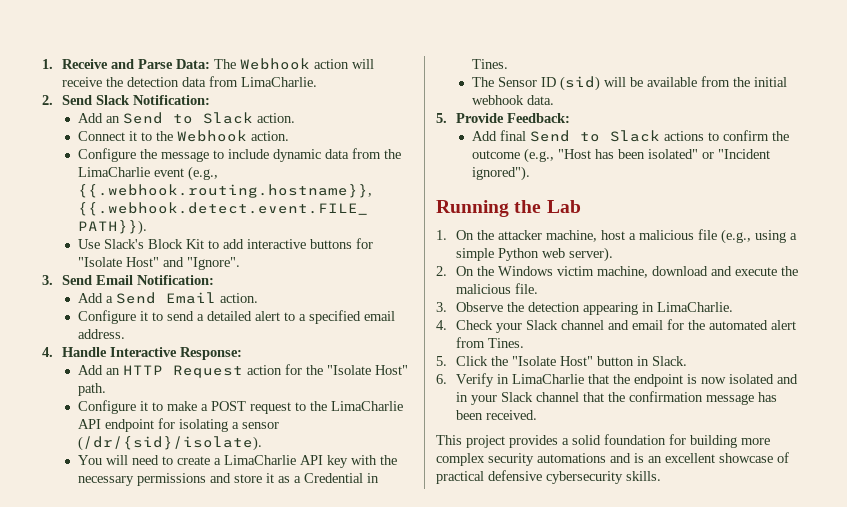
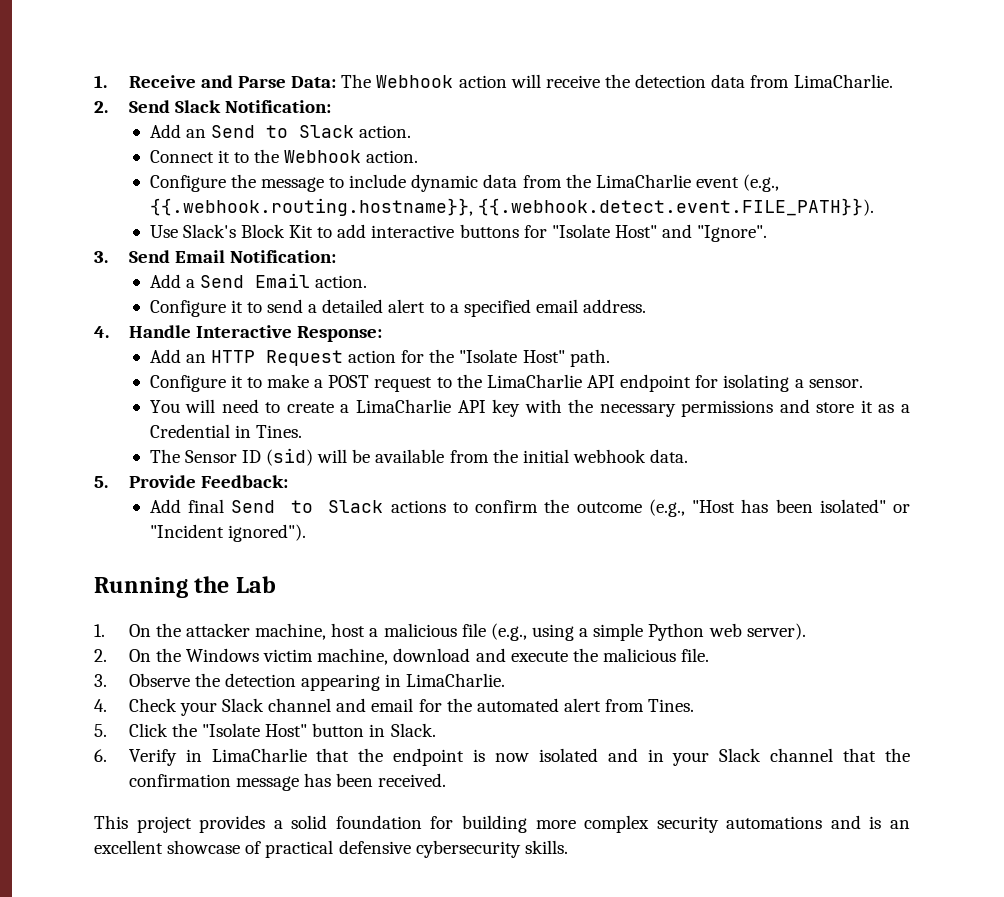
- Configure it to make a POST request to the LimaCharlie API endpoint for isolating a sensor (/dr/{sid}/isolate).
+ Configure it to make a POST request to the LimaCharlie API endpoint for isolating a sensor.

